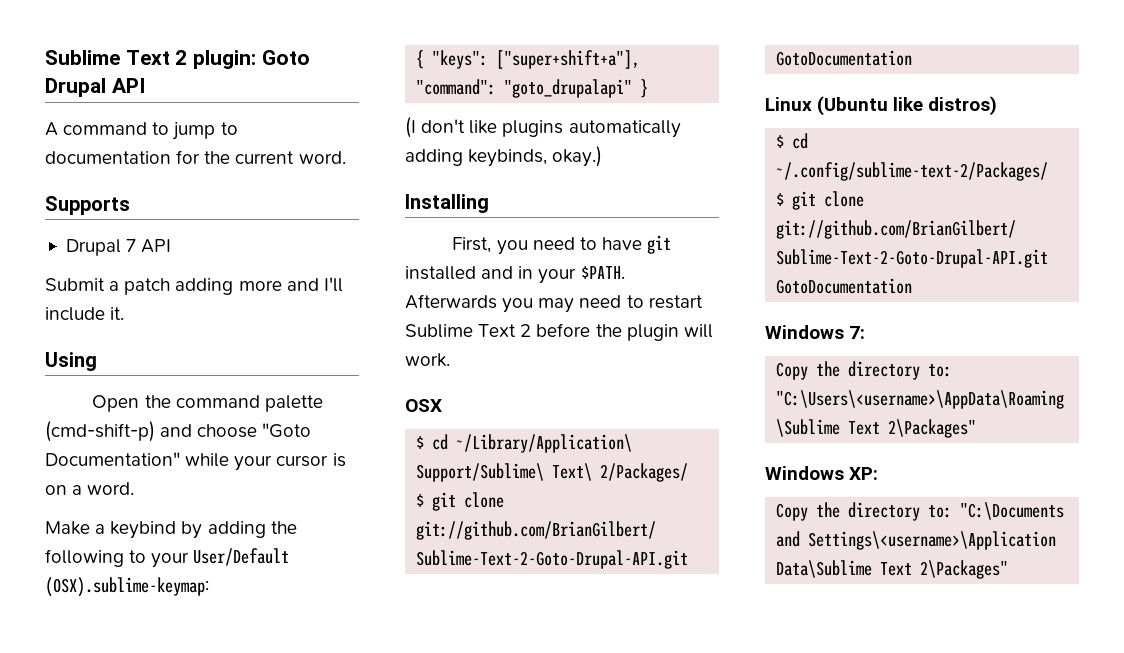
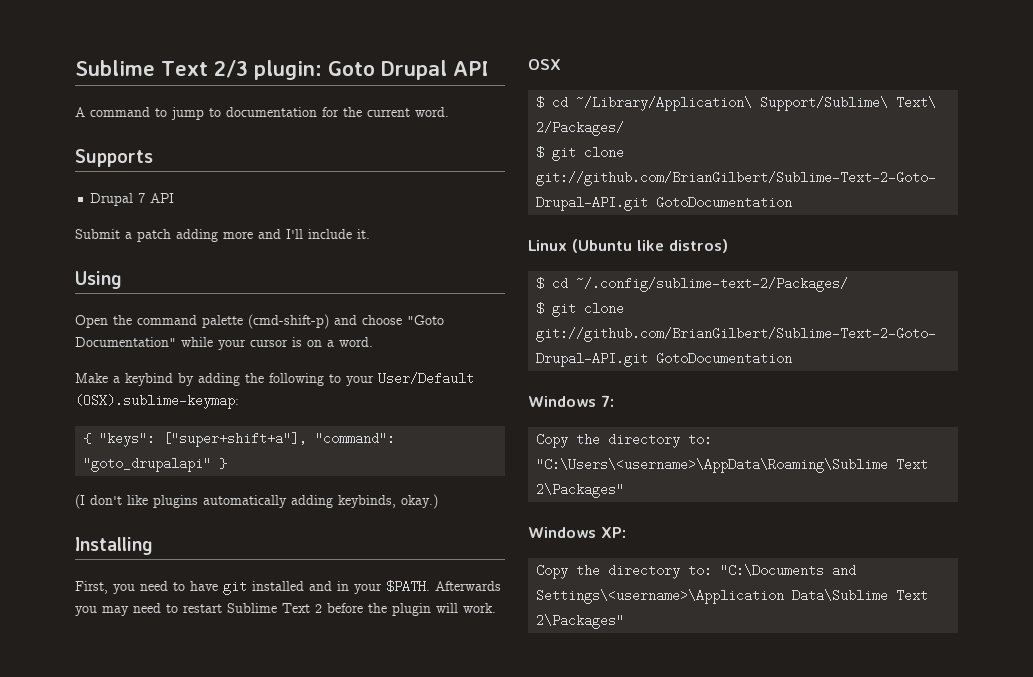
- Sublime Text 2 plugin: Goto Drupal API
+ Sublime Text 2/3 plugin: Goto Drupal API

